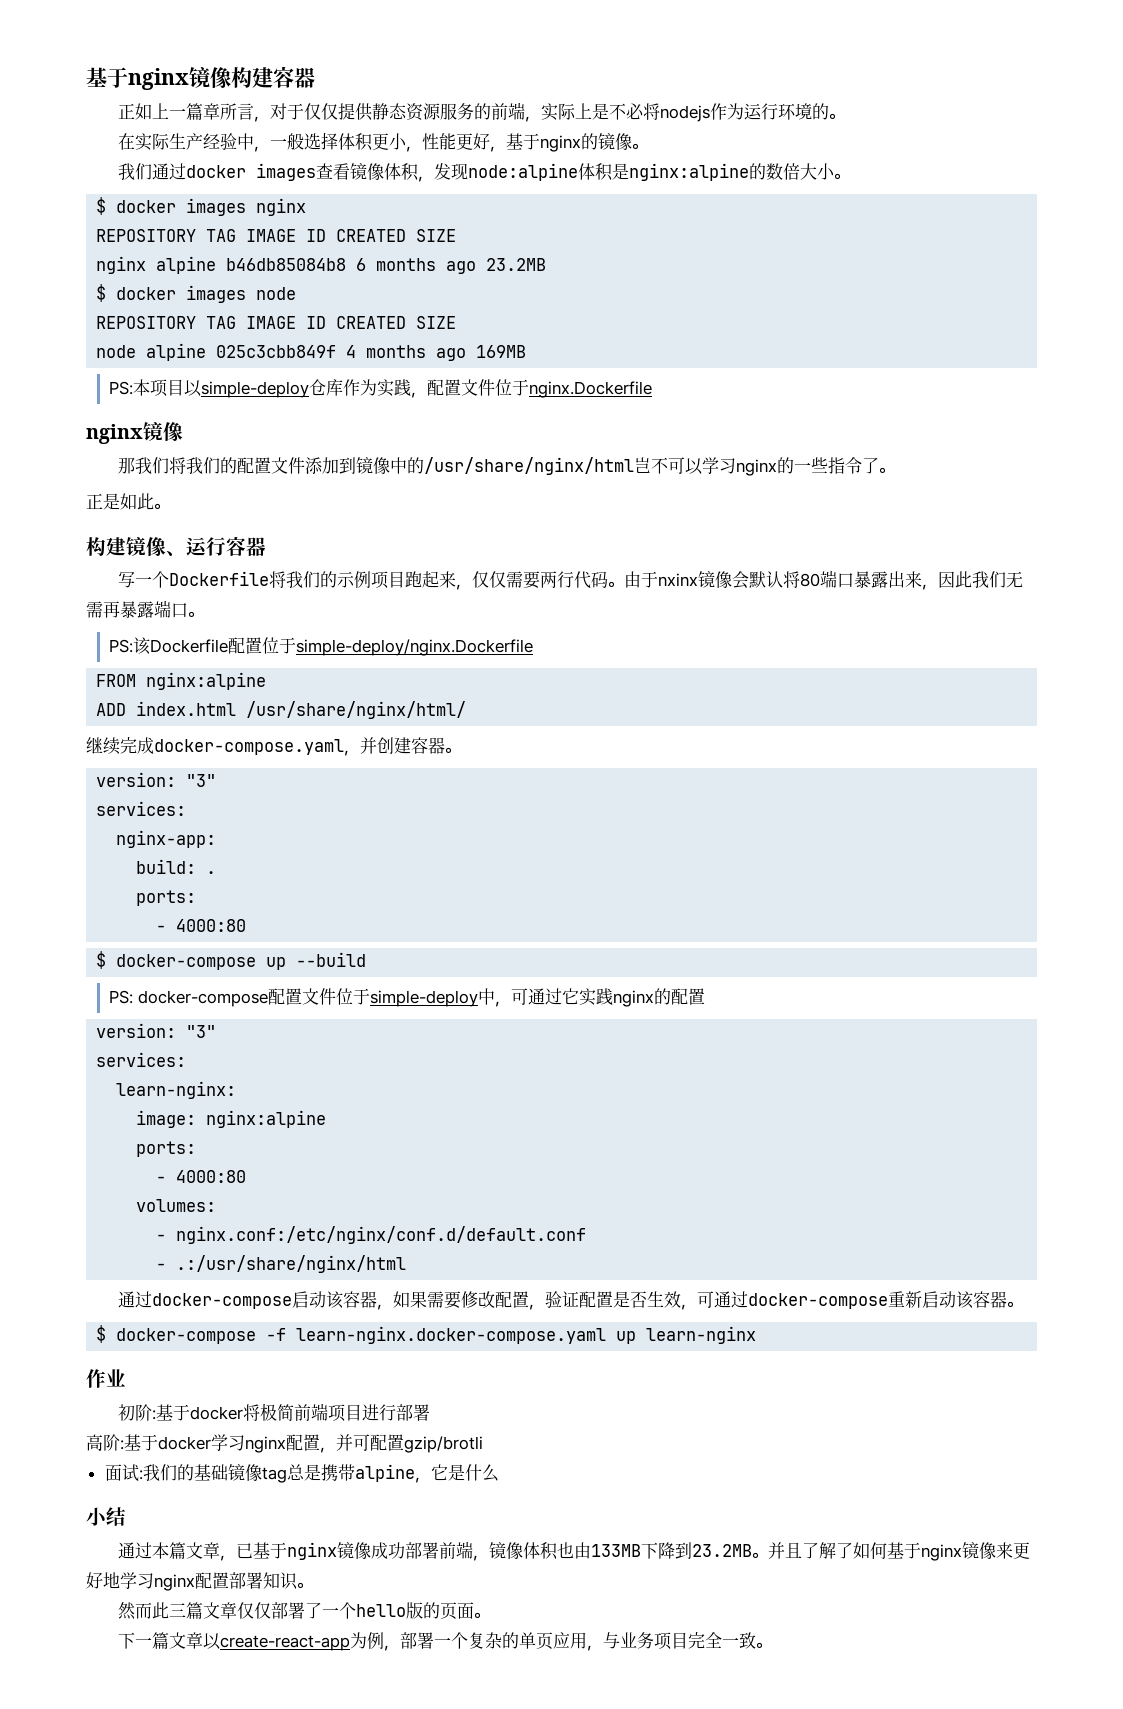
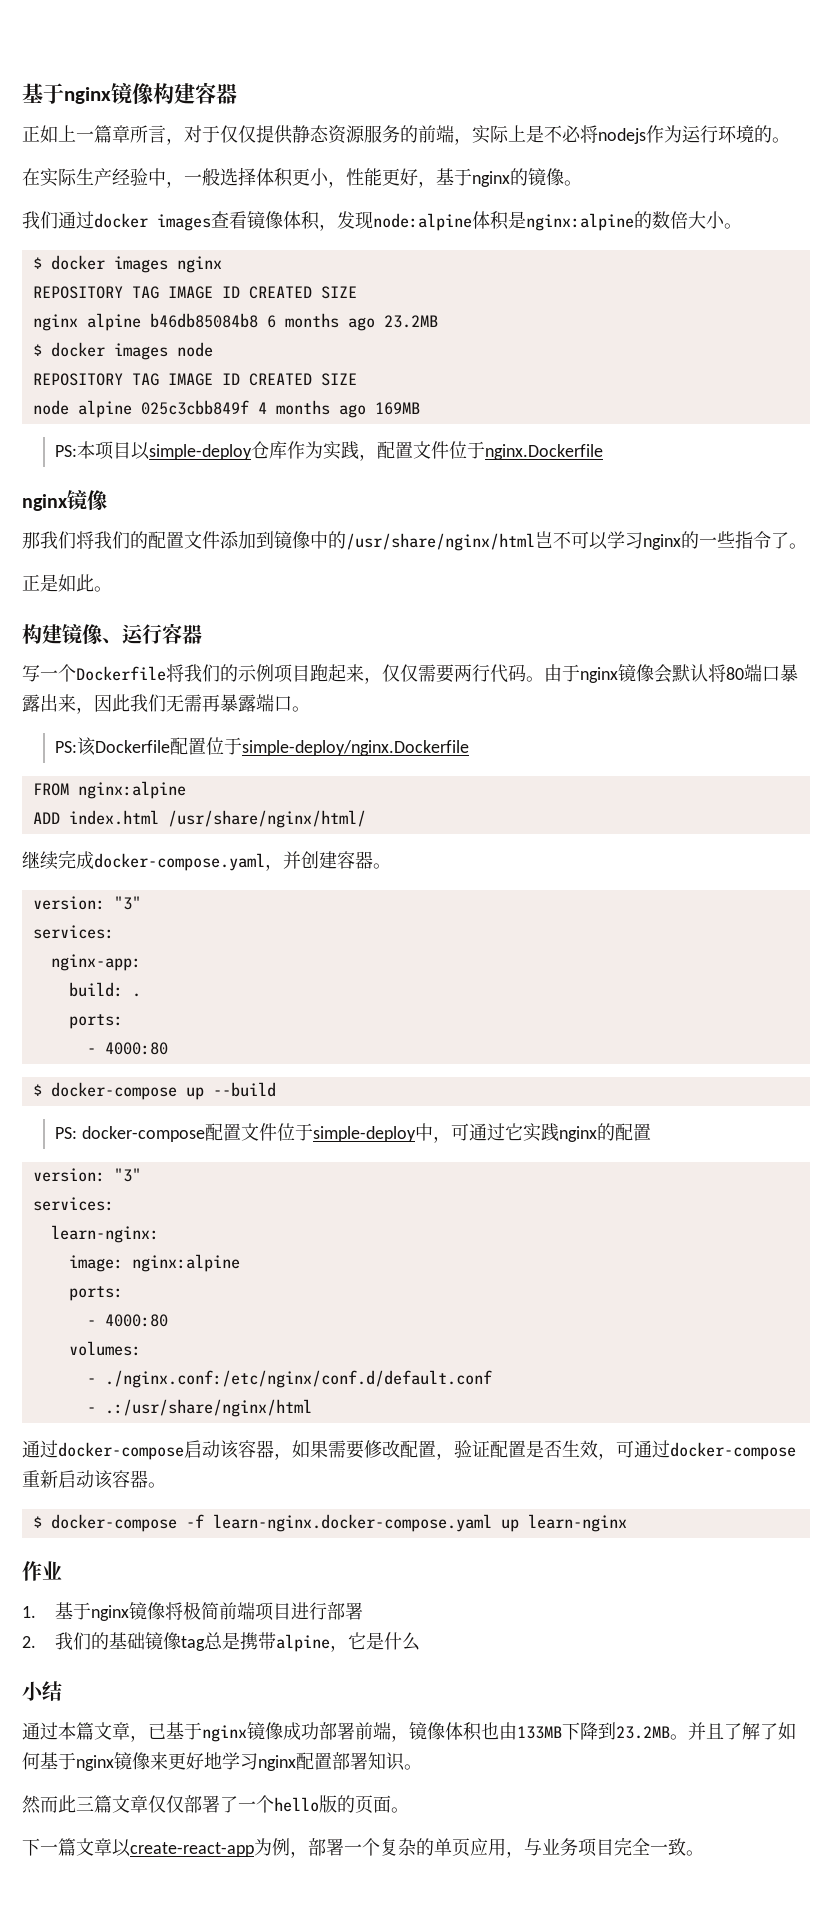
- 由于nxinx镜像会默认将80端口暴露出来，因此我们无需再暴露端口。
+ 由于nginx镜像会默认将80端口暴露出来，因此我们无需再暴露端口。
- - nginx.conf:/etc/nginx/conf.d/default.conf
+ - ./nginx.conf:/etc/nginx/conf.d/default.conf
- 初阶:基于docker将极简前端项目进行部署
+ 1.基于nginx镜像将极简前端项目进行部署
- 高阶:基于docker学习nginx配置，并可配置gzip/brotli
- 面试:我们的基础镜像tag总是携带alpine，它是什么
+ 2.我们的基础镜像tag总是携带alpine，它是什么

